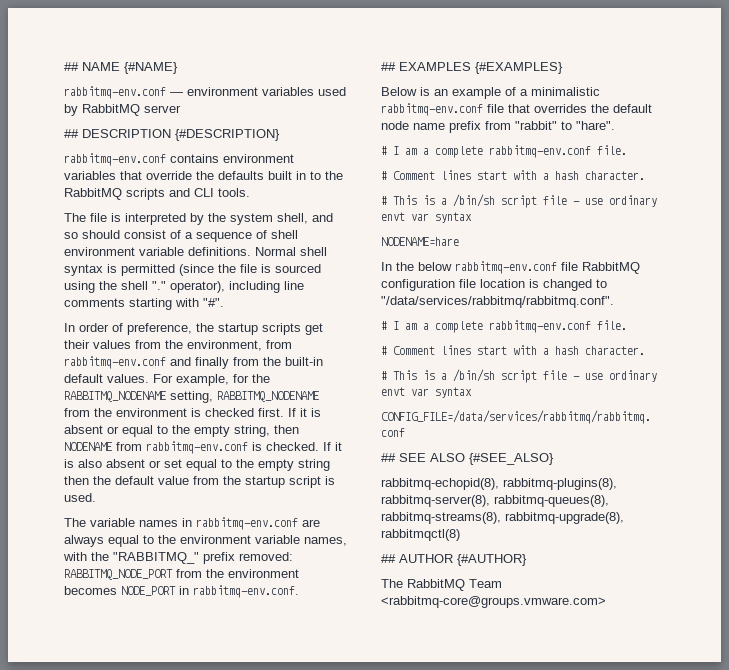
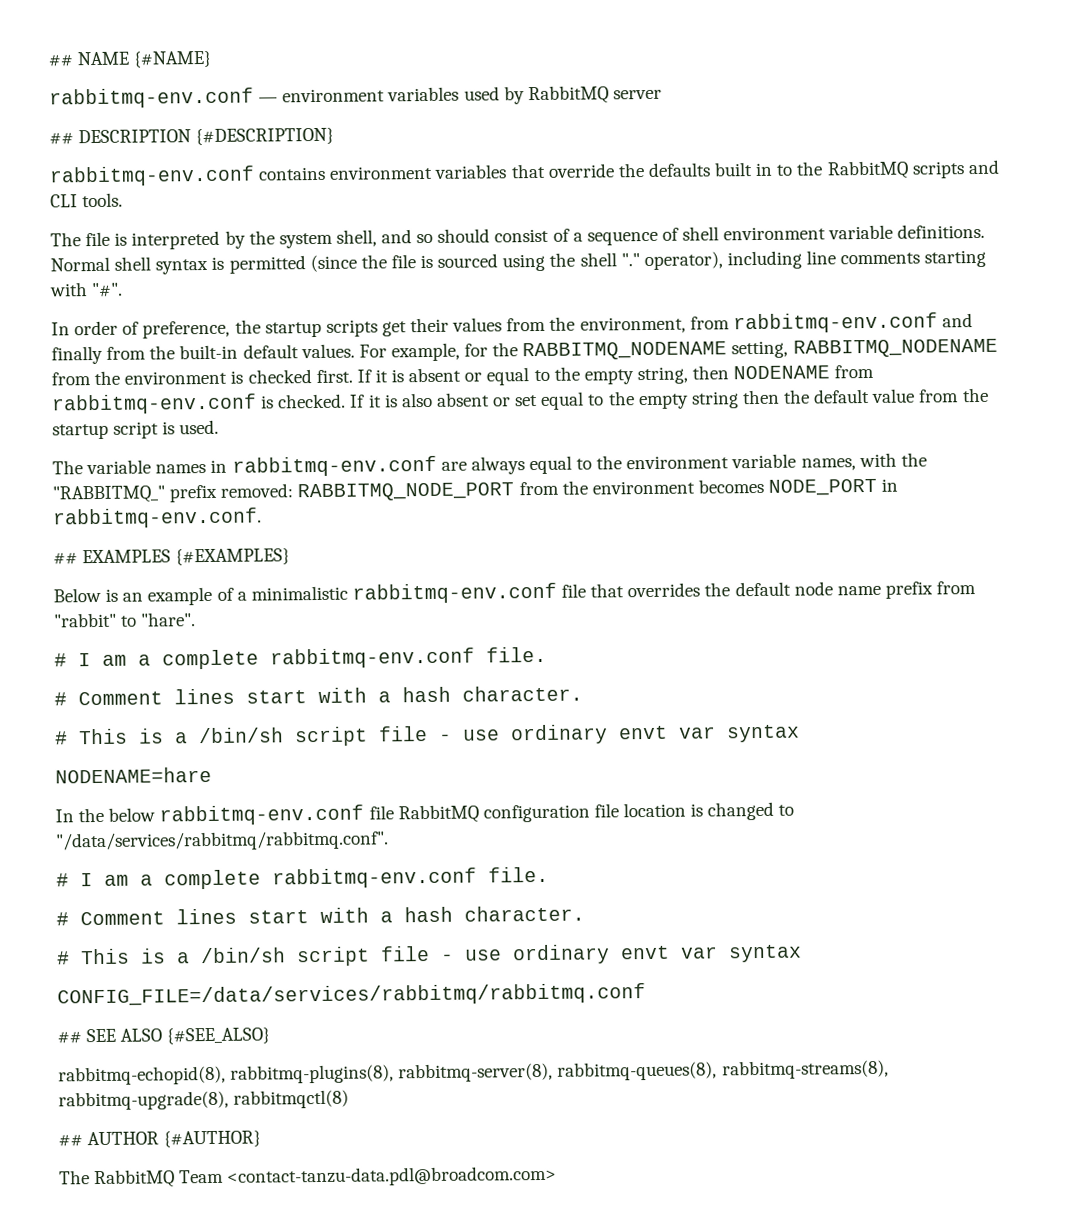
- The RabbitMQ Team <rabbitmq-core@groups.vmware.com>
+ The RabbitMQ Team <contact-tanzu-data.pdl@broadcom.com>

